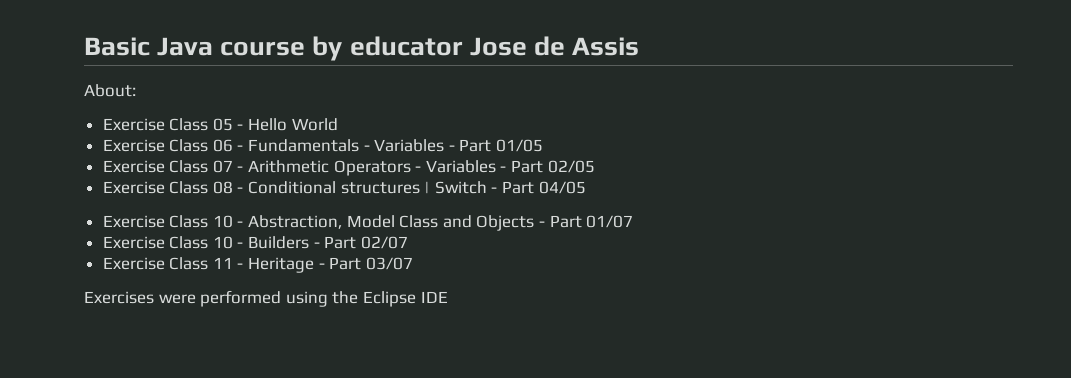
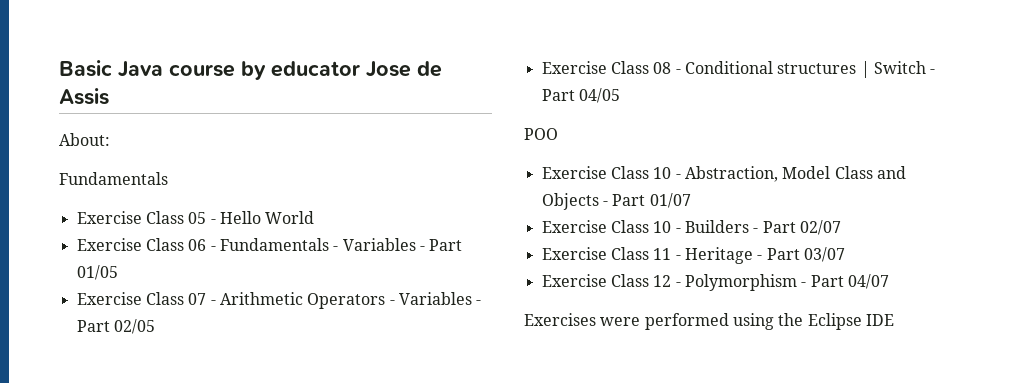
  About:
+ Fundamentals
+ POO
+ Exercise Class 12 - Polymorphism - Part 04/07

